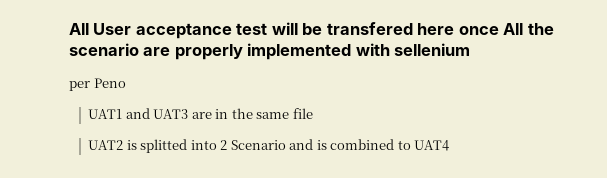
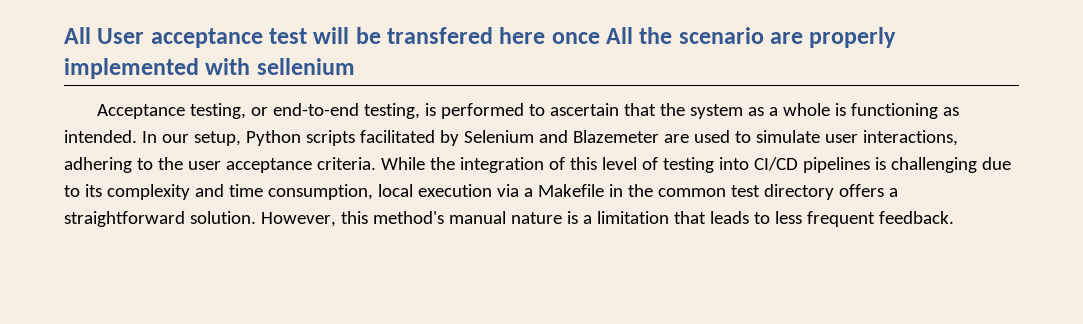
- per Peno
- UAT1 and UAT3 are in the same file
- UAT2 is splitted into 2 Scenario and is combined to UAT4
+ Acceptance testing, or end-to-end testing, is performed to ascertain that the system as a whole is functioning as intended. In our setup, Python scripts facilitated by Selenium and Blazemeter are used to simulate user interactions, adhering to the user acceptance criteria. While the integration of this level of testing into CI/CD pipelines is challenging due to its complexity and time consumption, local execution via a Makefile in the common test directory offers a straightforward solution. However, this method's manual nature is a limitation that leads to less frequent feedback.

